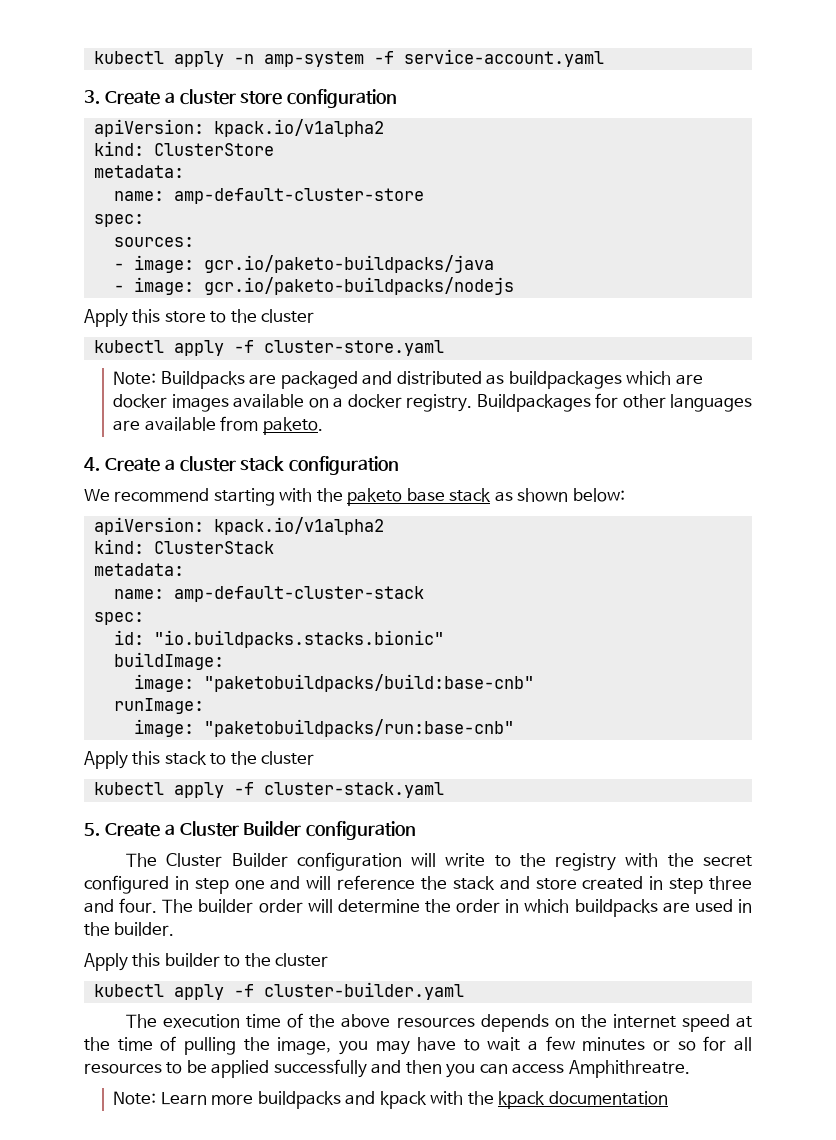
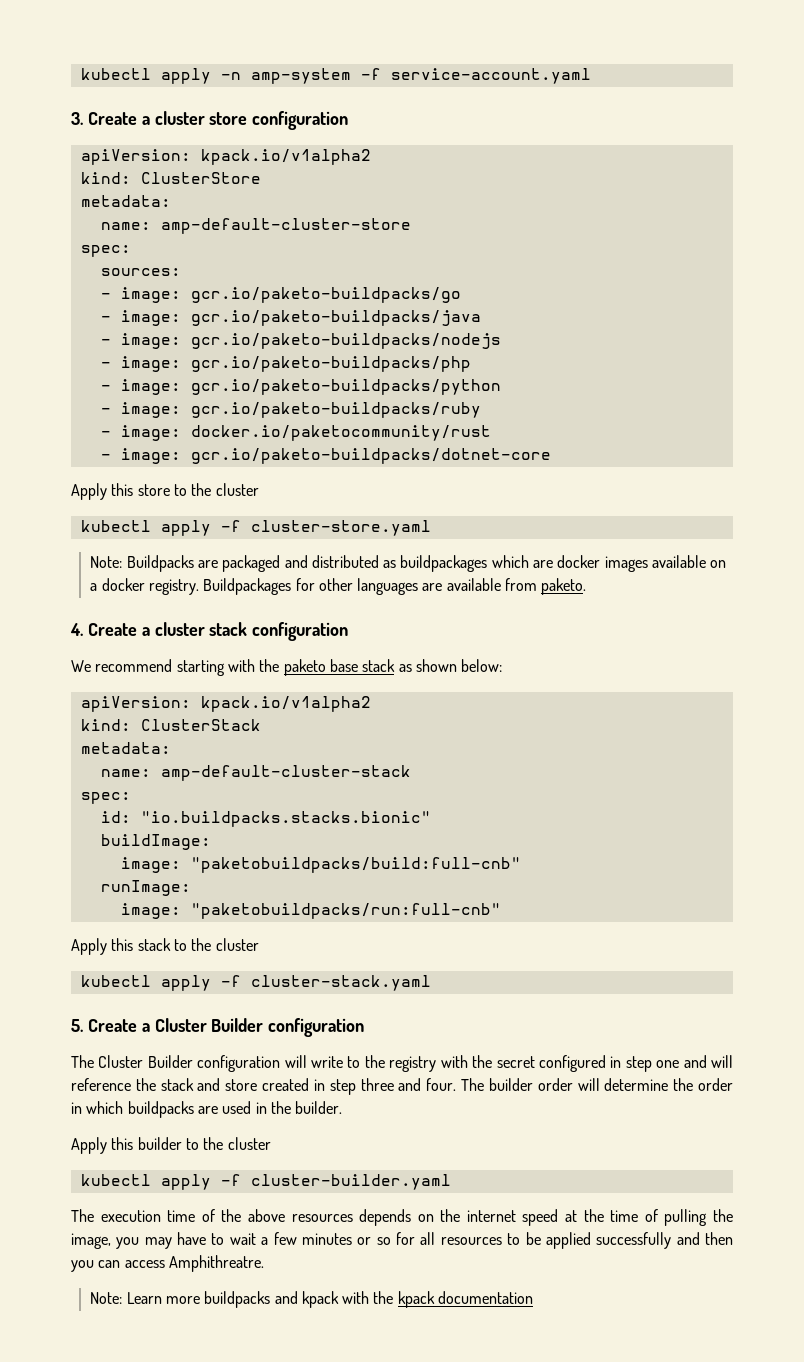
+ - image: gcr.io/paketo-buildpacks/go
+ - image: gcr.io/paketo-buildpacks/php
+ - image: gcr.io/paketo-buildpacks/python
+ - image: gcr.io/paketo-buildpacks/ruby
+ - image: docker.io/paketocommunity/rust
+ - image: gcr.io/paketo-buildpacks/dotnet-core
- image: "paketobuildpacks/build:base-cnb"
+ image: "paketobuildpacks/build:full-cnb"
- image: "paketobuildpacks/run:base-cnb"
+ image: "paketobuildpacks/run:full-cnb"

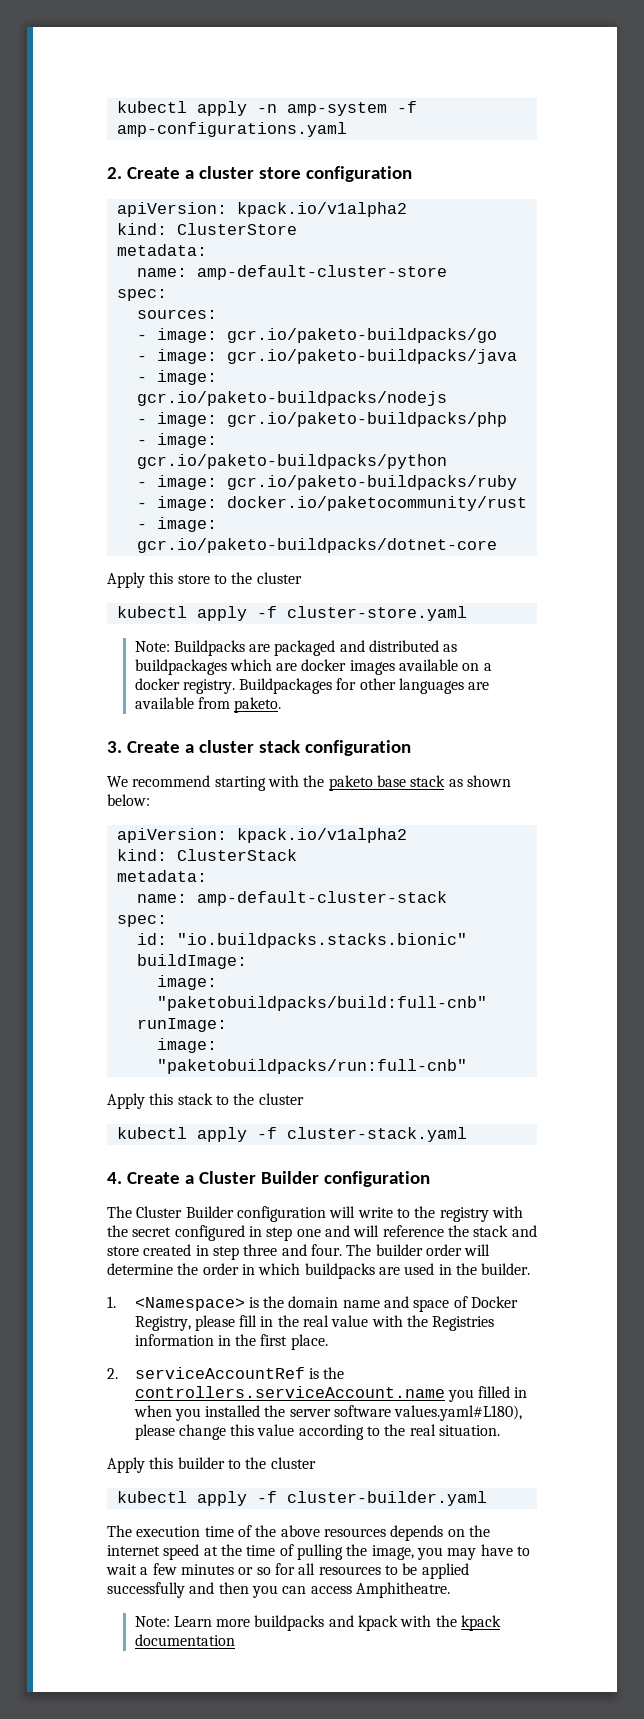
- kubectl apply -n amp-system -f service-account.yaml
- 3. Create a cluster store configuration
+ kubectl apply -n amp-system -f amp-configurations.yaml
+ 2. Create a cluster store configuration
- 4. Create a cluster stack configuration
+ 3. Create a cluster stack configuration
- 5. Create a Cluster Builder configuration
+ 4. Create a Cluster Builder configuration
+ 1. <Namespace> is the domain name and space of Docker Registry, please fill in the real value with the Registries information in the first place.
+ 2. serviceAccountRef is the controllers.serviceAccount.name you filled in when you installed the server software values.yaml#L180), please change this value according to the real situation.
- The execution time of the above resources depends on the internet speed at the time of pulling the image, you may have to wait a few minutes or so for all resources to be applied successfully and then you can access Amphithreatre.
+ The execution time of the above resources depends on the internet speed at the time of pulling the image, you may have to wait a few minutes or so for all resources to be applied successfully and then you can access Amphitheatre.

